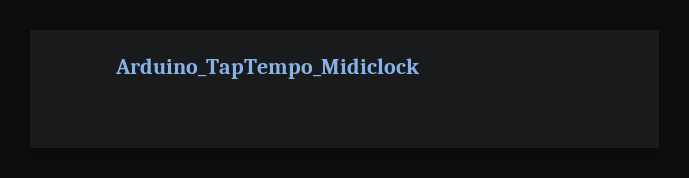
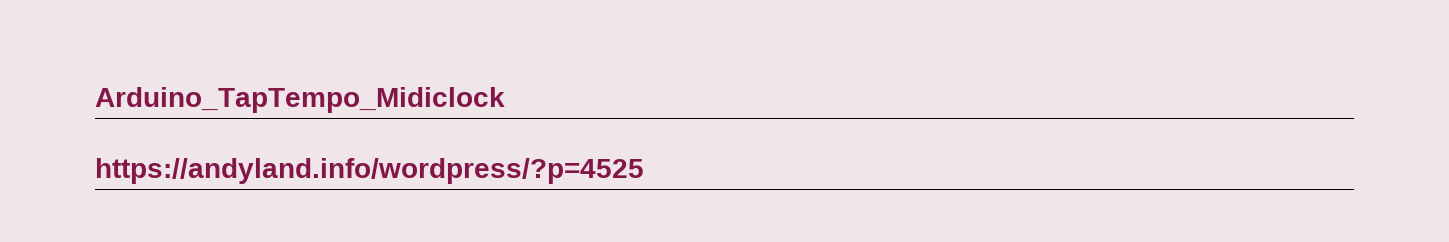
+ https://andyland.info/wordpress/?p=4525

